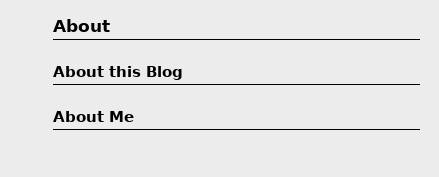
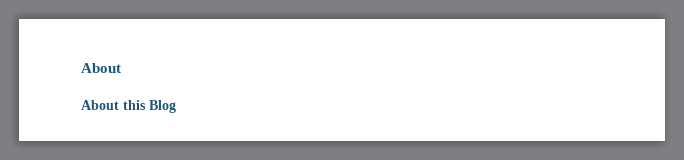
- About Me

